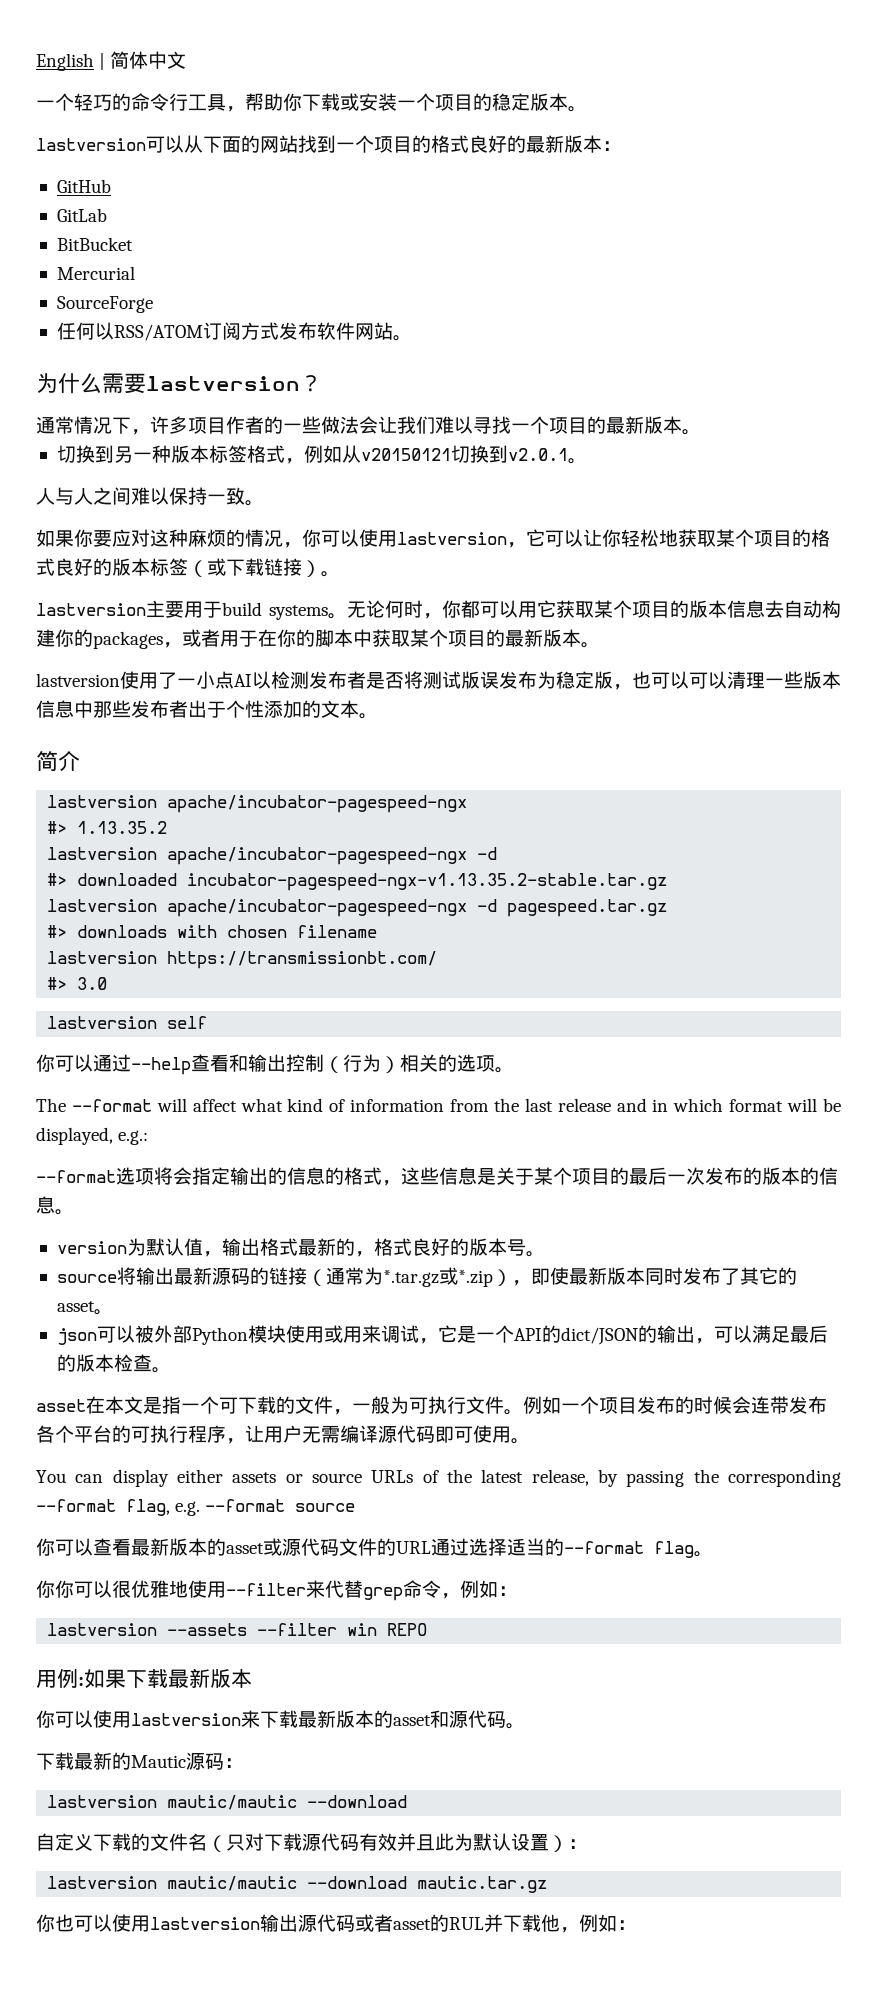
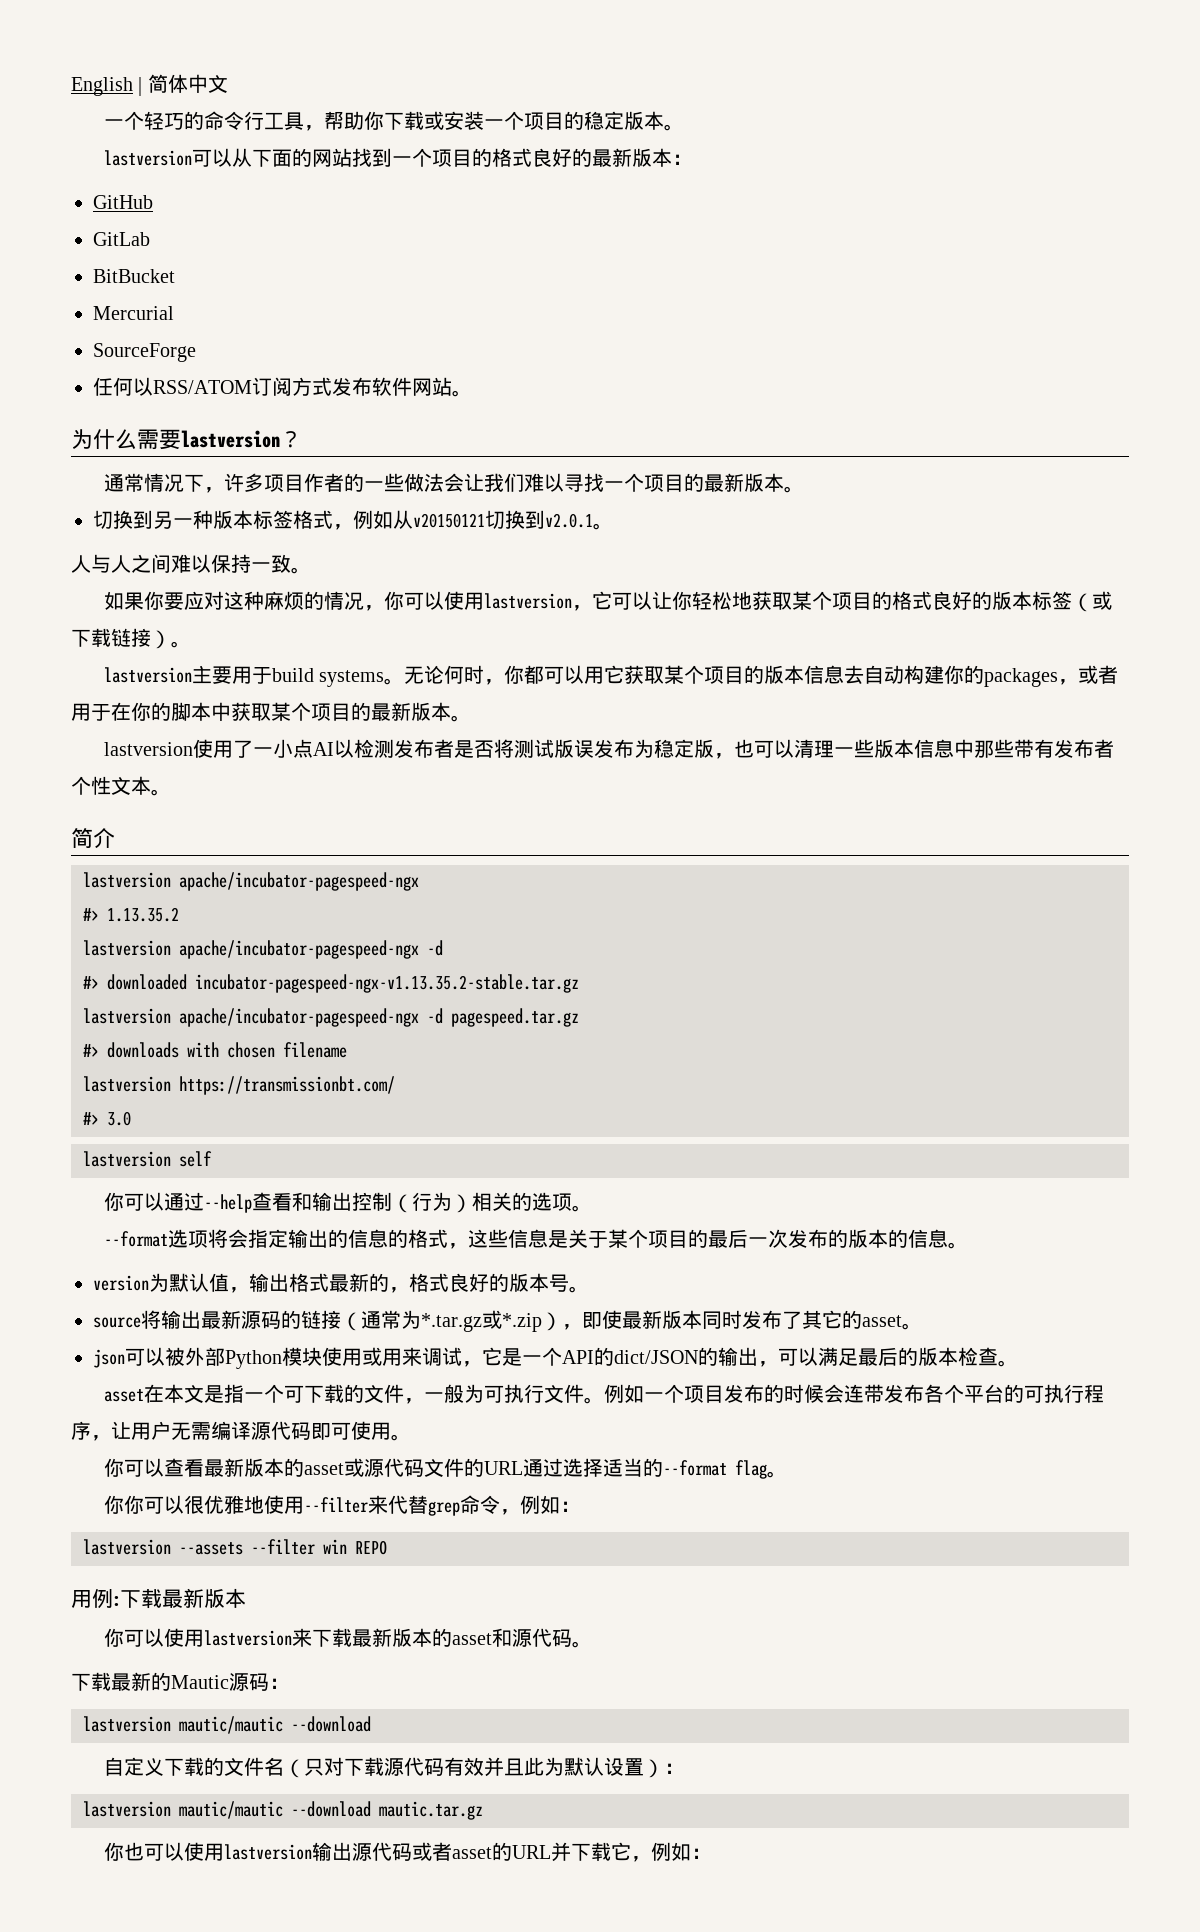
- lastversion使用了一小点AI以检测发布者是否将测试版误发布为稳定版，也可以可以清理一些版本信息中那些发布者出于个性添加的文本。
+ lastversion使用了一小点AI以检测发布者是否将测试版误发布为稳定版，也可以清理一些版本信息中那些带有发布者个性文本。
- The --format will affect what kind of information from the last release and in which format will be displayed, e.g.:
- You can display either assets or source URLs of the latest release, by passing the corresponding --format flag, e.g. --format source
- 用例:如果下载最新版本
+ 用例:下载最新版本
- 你也可以使用lastversion输出源代码或者asset的RUL并下载他，例如：
+ 你也可以使用lastversion输出源代码或者asset的URL并下载它，例如：

